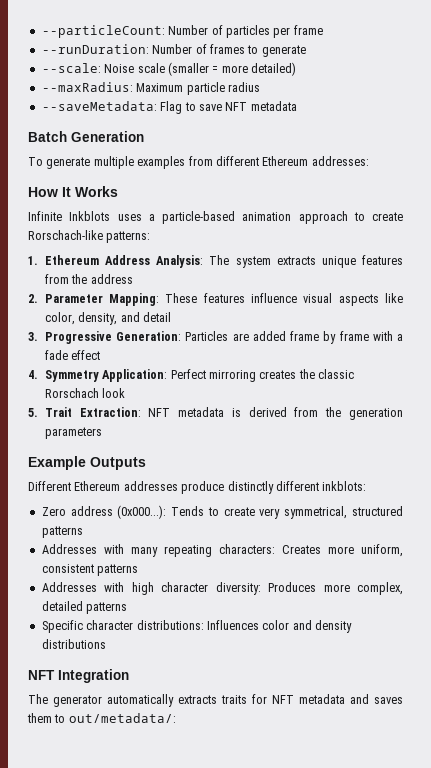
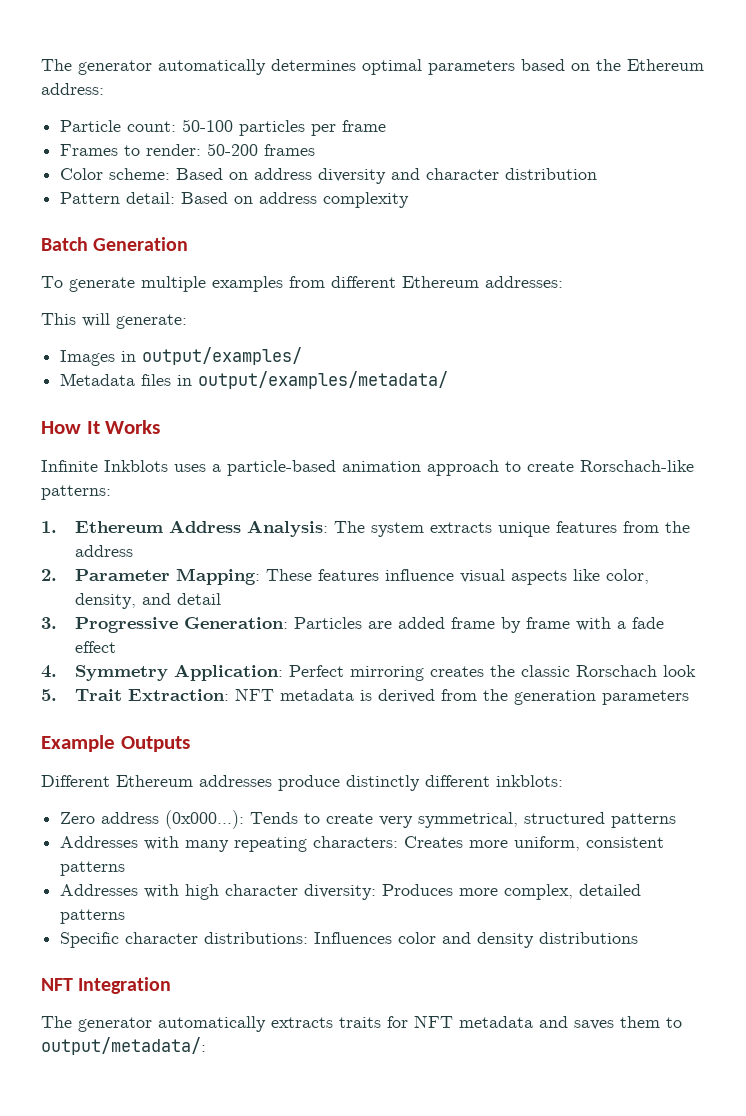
- --particleCount: Number of particles per frame
- --runDuration: Number of frames to generate
- --scale: Noise scale (smaller = more detailed)
- --maxRadius: Maximum particle radius
- --saveMetadata: Flag to save NFT metadata
+ The generator automatically determines optimal parameters based on the Ethereum address:
+ Particle count: 50-100 particles per frame
+ Frames to render: 50-200 frames
+ Color scheme: Based on address diversity and character distribution
+ Pattern detail: Based on address complexity
+ This will generate:
+ Images in output/examples/
+ Metadata files in output/examples/metadata/
- The generator automatically extracts traits for NFT metadata and saves them to out/metadata/:
+ The generator automatically extracts traits for NFT metadata and saves them to output/metadata/:

